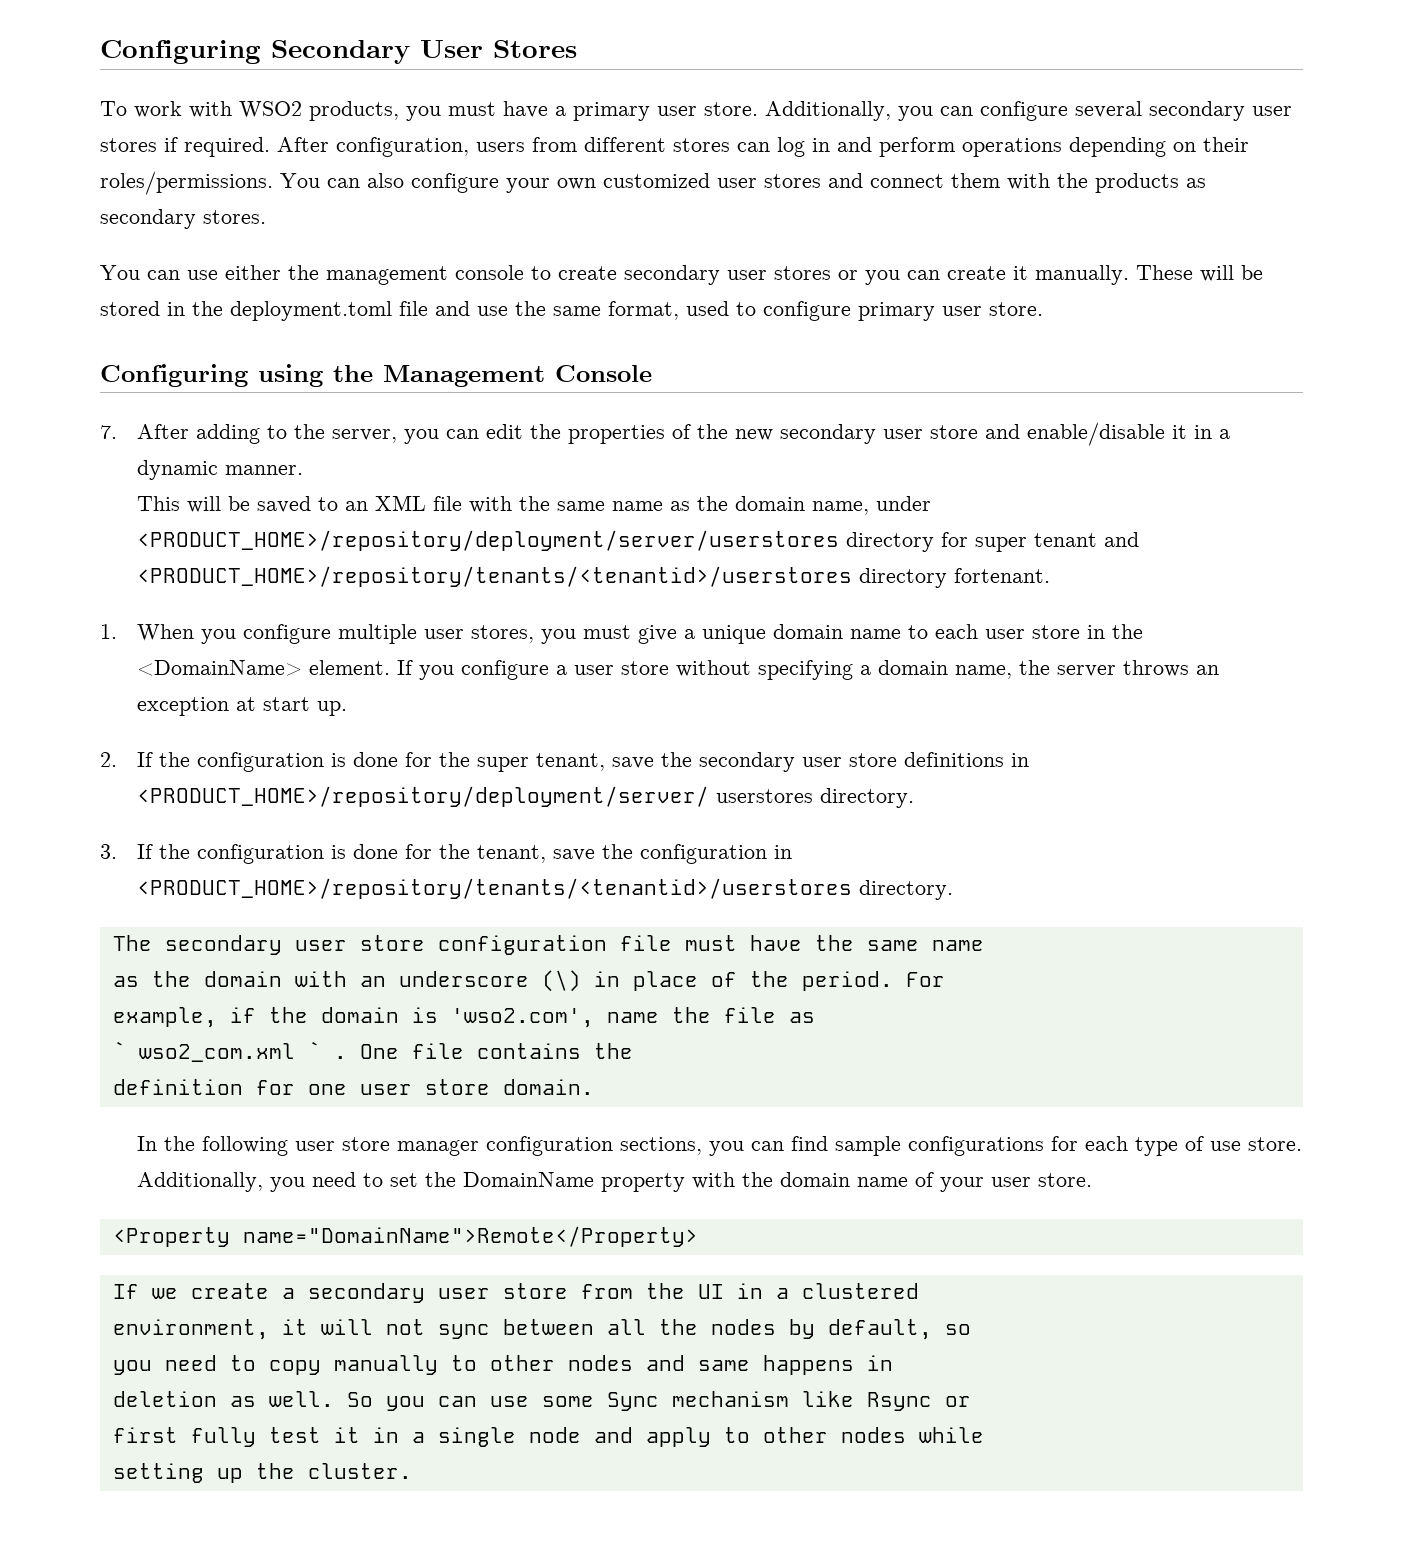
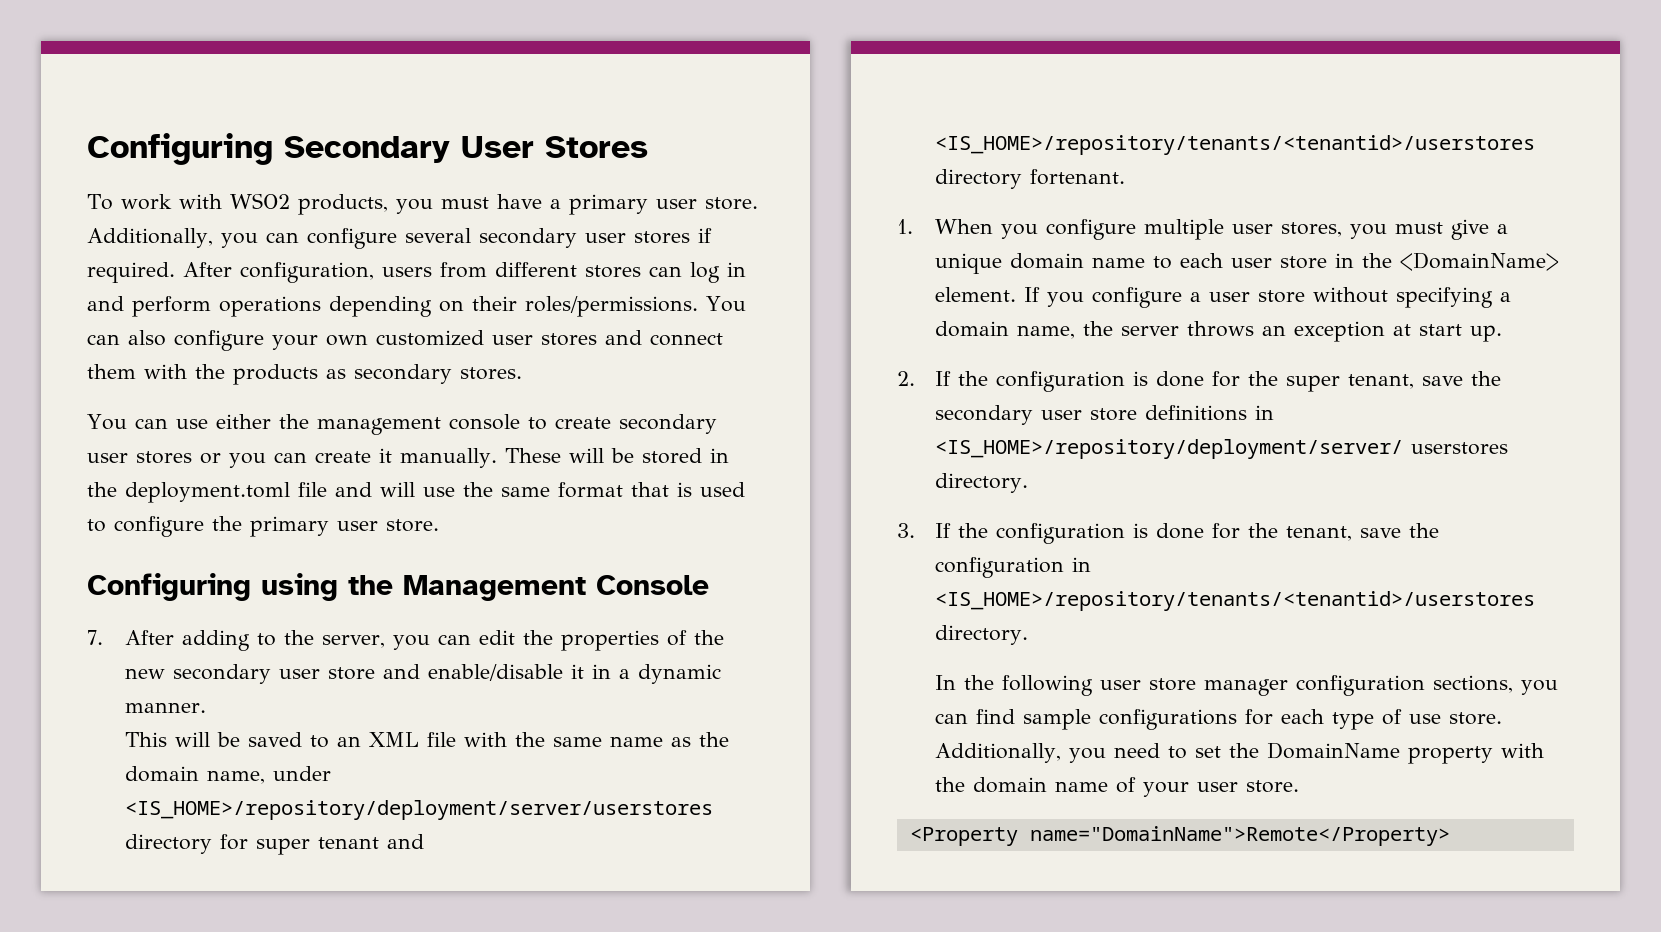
- These will be stored in the deployment.toml file and use the same format, used to configure primary user store.
+ These will be stored in the deployment.toml file and will use the same format that is used to configure the primary user store.
- This will be saved to an XML file with the same name as the domain name, under <PRODUCT_HOME>/repository/deployment/server/userstores directory for super tenant and <PRODUCT_HOME>/repository/tenants/<tenantid>/userstores directory fortenant.
+ This will be saved to an XML file with the same name as the domain name, under <IS_HOME>/repository/deployment/server/userstores directory for super tenant and <IS_HOME>/repository/tenants/<tenantid>/userstores directory fortenant.
- 2. If the configuration is done for the super tenant, save the secondary user store definitions in <PRODUCT_HOME>/repository/deployment/server/ userstores directory.
+ 2. If the configuration is done for the super tenant, save the secondary user store definitions in <IS_HOME>/repository/deployment/server/ userstores directory.
- 3. If the configuration is done for the tenant, save the configuration in <PRODUCT_HOME>/repository/tenants/<tenantid>/userstores directory.
- The secondary user store configuration file must have the same name
- as the domain with an underscore (\) in place of the period. For
- example, if the domain is 'wso2.com', name the file as
- ` wso2_com.xml ` . One file contains the
- definition for one user store domain.
+ 3. If the configuration is done for the tenant, save the configuration in <IS_HOME>/repository/tenants/<tenantid>/userstores directory.
- If we create a secondary user store from the UI in a clustered
- environment, it will not sync between all the nodes by default, so
- you need to copy manually to other nodes and same happens in
- deletion as well. So you can use some Sync mechanism like Rsync or
- first fully test it in a single node and apply to other nodes while
- setting up the cluster.

